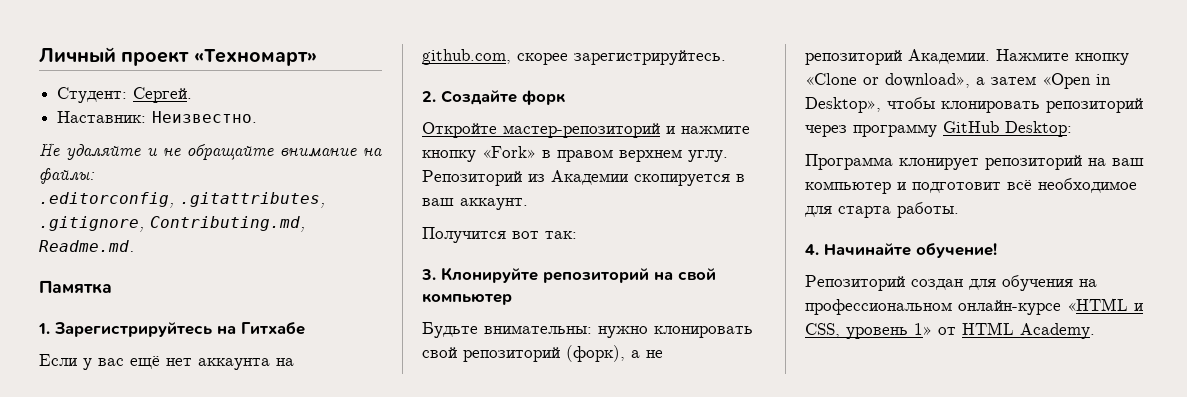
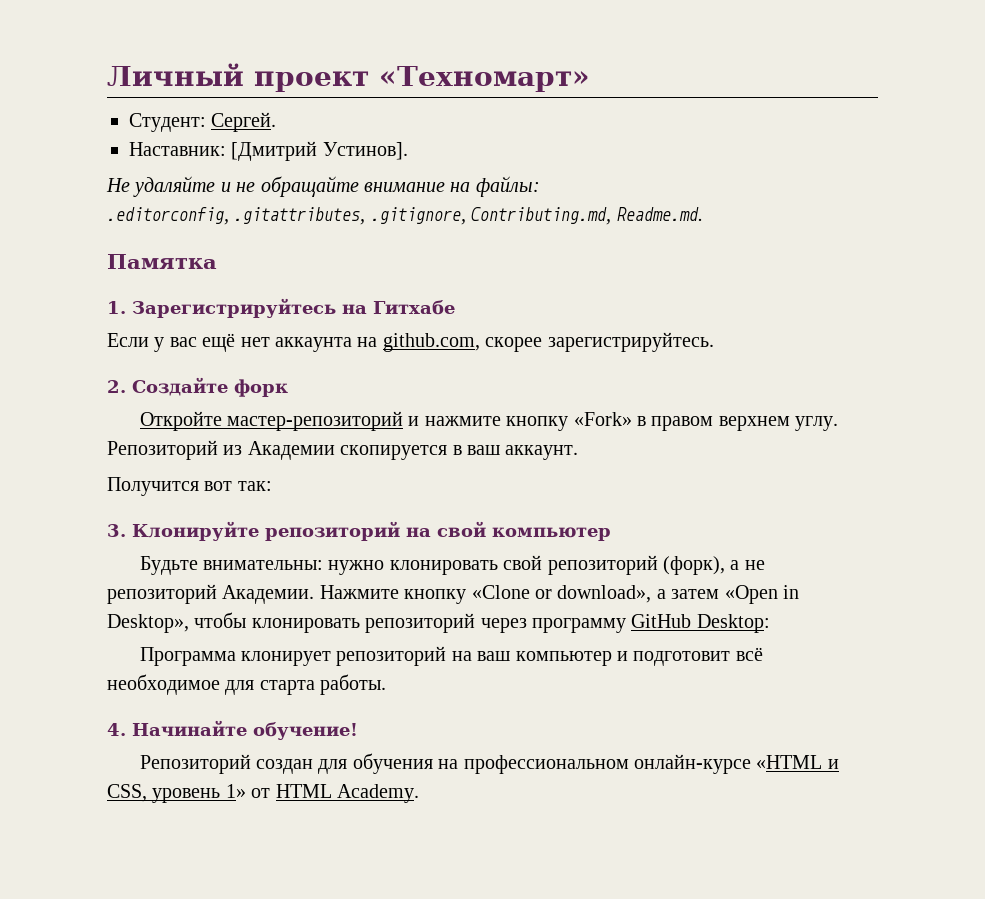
- Наставник: Неизвестно.
+ Наставник: [Дмитрий Устинов].

